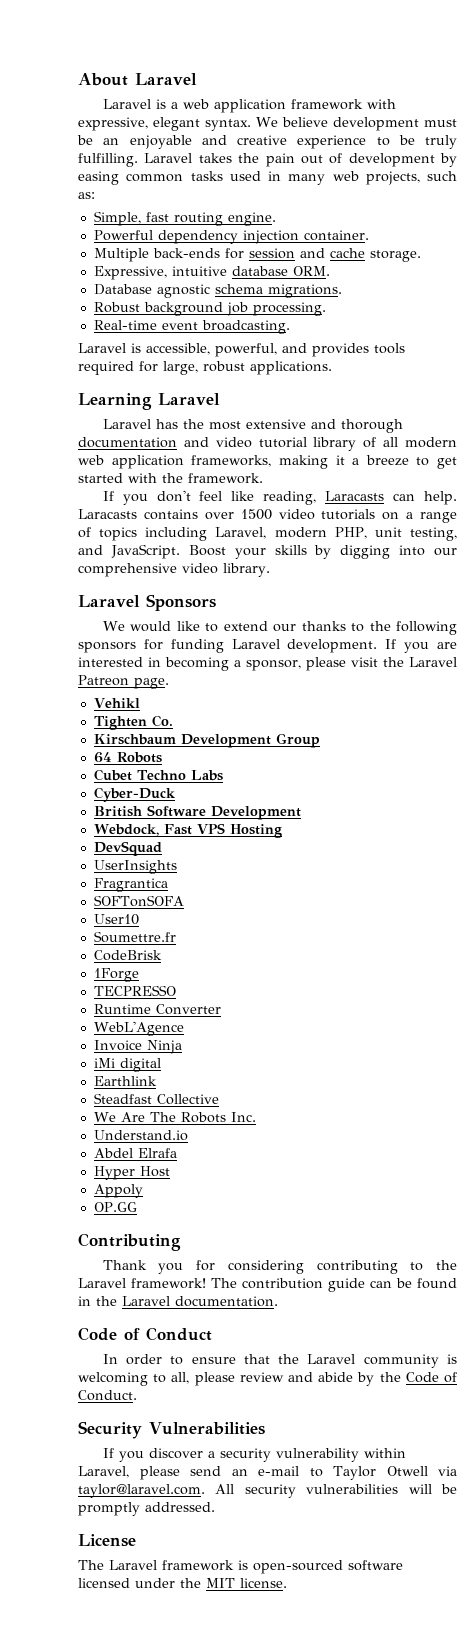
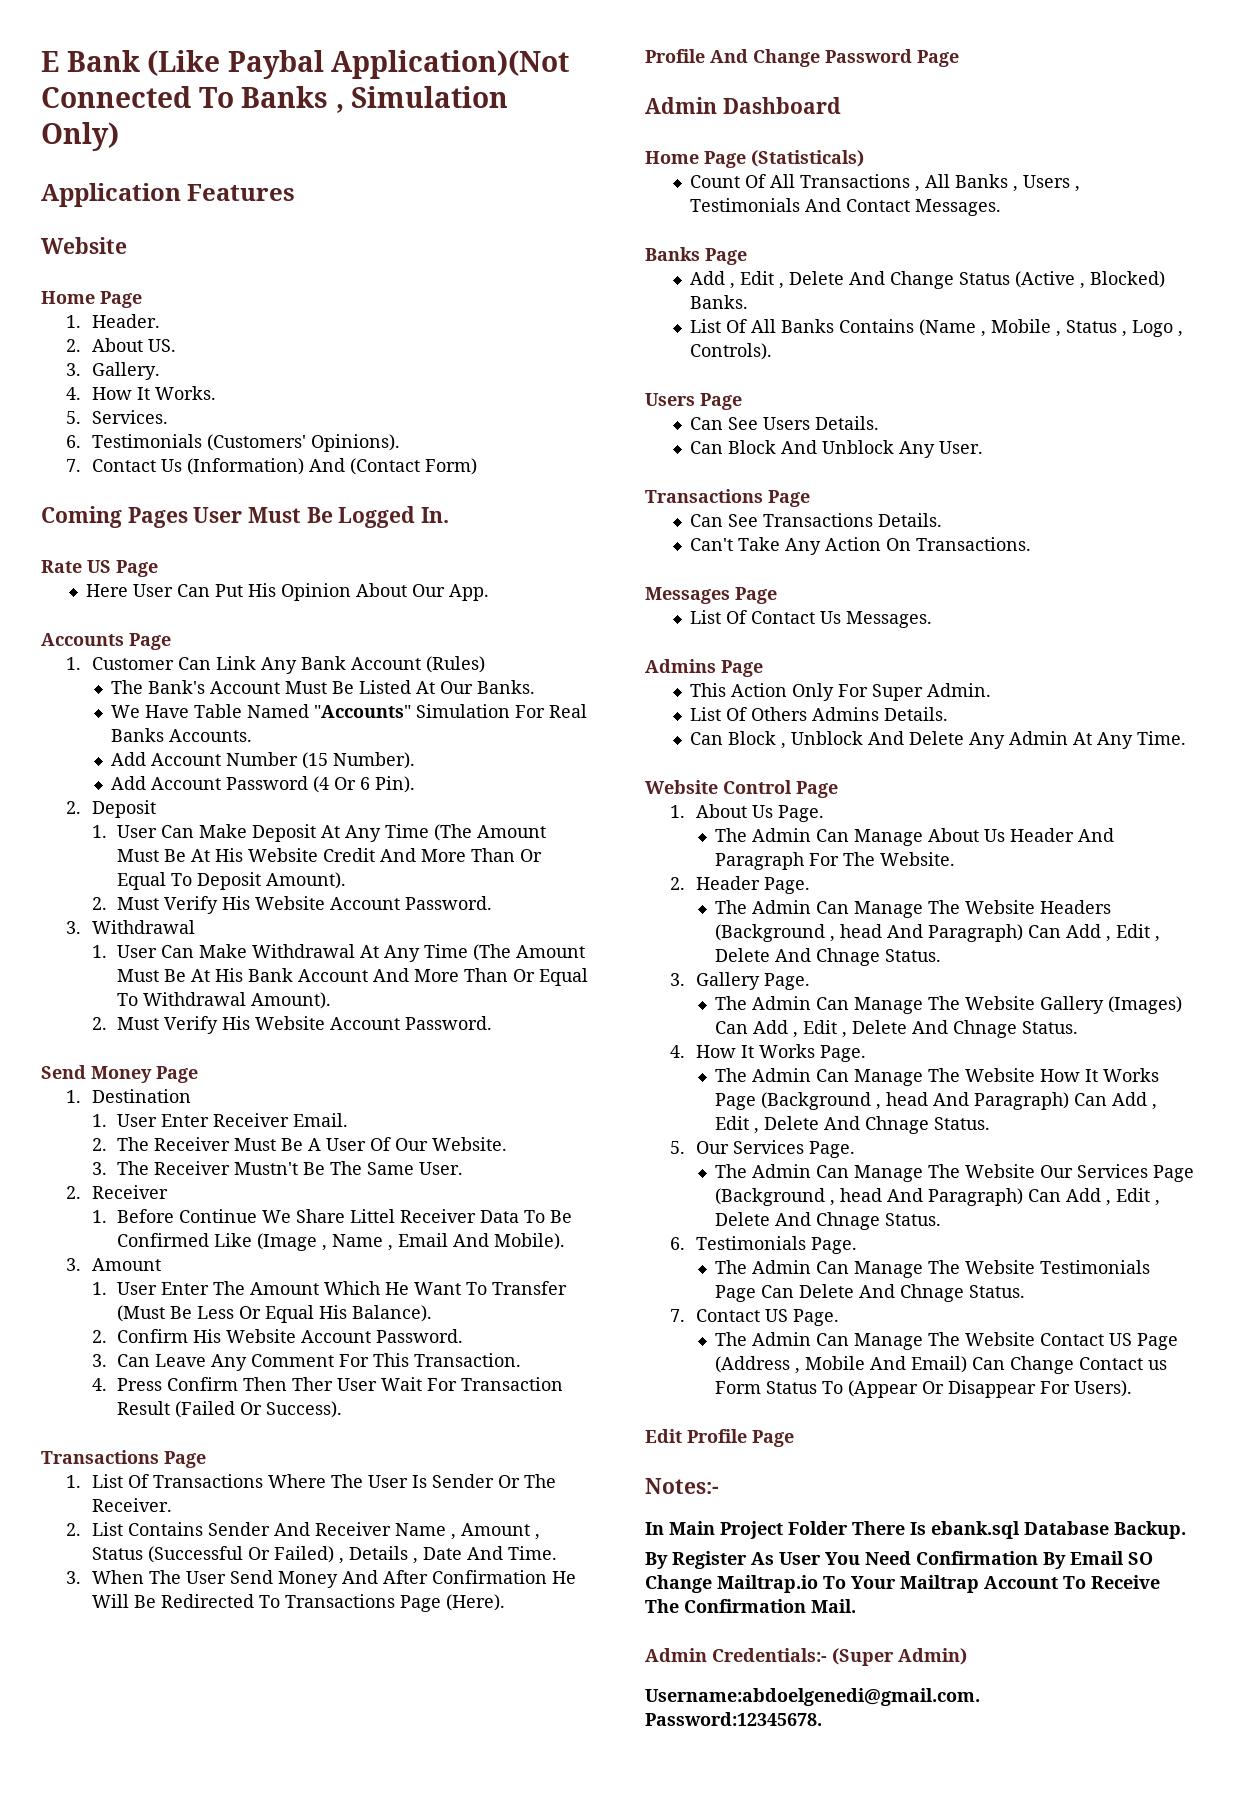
- About Laravel
- Laravel is a web application framework with expressive, elegant syntax. We believe development must be an enjoyable and creative experience to be truly fulfilling. Laravel takes the pain out of development by easing common tasks used in many web projects, such as:
- Simple, fast routing engine.
- Powerful dependency injection container.
- Multiple back-ends for session and cache storage.
- Expressive, intuitive database ORM.
- Database agnostic schema migrations.
- Robust background job processing.
- Real-time event broadcasting.
- Laravel is accessible, powerful, and provides tools required for large, robust applications.
- Learning Laravel
- Laravel has the most extensive and thorough documentation and video tutorial library of all modern web application frameworks, making it a breeze to get started with the framework.
- If you don't feel like reading, Laracasts can help. Laracasts contains over 1500 video tutorials on a range of topics including Laravel, modern PHP, unit testing, and JavaScript. Boost your skills by digging into our comprehensive video library.
- Laravel Sponsors
- We would like to extend our thanks to the following sponsors for funding Laravel development. If you are interested in becoming a sponsor, please visit the Laravel Patreon page.
- Vehikl
- Tighten Co.
- Kirschbaum Development Group
- 64 Robots
- Cubet Techno Labs
- Cyber-Duck
- British Software Development
- Webdock, Fast VPS Hosting
- DevSquad
- UserInsights
- Fragrantica
- SOFTonSOFA
- User10
- Soumettre.fr
- CodeBrisk
- 1Forge
- TECPRESSO
- Runtime Converter
- WebL'Agence
- Invoice Ninja
- iMi digital
- Earthlink
- Steadfast Collective
- We Are The Robots Inc.
- Understand.io
- Abdel Elrafa
- Hyper Host
- Appoly
- OP.GG
- Contributing
- Thank you for considering contributing to the Laravel framework! The contribution guide can be found in the Laravel documentation.
- Code of Conduct
- In order to ensure that the Laravel community is welcoming to all, please review and abide by the Code of Conduct.
- Security Vulnerabilities
- If you discover a security vulnerability within Laravel, please send an e-mail to Taylor Otwell via taylor@laravel.com. All security vulnerabilities will be promptly addressed.
- License
- The Laravel framework is open-sourced software licensed under the MIT license.
+ E Bank (Like Paybal Application)(Not Connected To Banks , Simulation Only)
+ Application Features
+ Website
+ Home Page
+ 1. Header.
+ 2. About US.
+ 3. Gallery.
+ 4. How It Works.
+ 5. Services.
+ 6. Testimonials (Customers' Opinions).
+ 7. Contact Us (Information) And (Contact Form)
+ Coming Pages User Must Be Logged In.
+ Rate US Page
+ Here User Can Put His Opinion About Our App.
+ Accounts Page
+ 1. Customer Can Link Any Bank Account (Rules)
+ The Bank's Account Must Be Listed At Our Banks.
+ We Have Table Named "Accounts" Simulation For Real Banks Accounts.
+ Add Account Number (15 Number).
+ Add Account Password (4 Or 6 Pin).
+ 2. Deposit
+ 1. User Can Make Deposit At Any Time (The Amount Must Be At His Website Credit And More Than Or Equal To Deposit Amount).
+ 2. Must Verify His Website Account Password.
+ 3. Withdrawal
+ 1. User Can Make Withdrawal At Any Time (The Amount Must Be At His Bank Account And More Than Or Equal To Withdrawal Amount).
+ 2. Must Verify His Website Account Password.
+ Send Money Page
+ 1. Destination
+ 1. User Enter Receiver Email.
+ 2. The Receiver Must Be A User Of Our Website.
+ 3. The Receiver Mustn't Be The Same User.
+ 2. Receiver
+ 1. Before Continue We Share Littel Receiver Data To Be Confirmed Like (Image , Name , Email And Mobile).
+ 3. Amount
+ 1. User Enter The Amount Which He Want To Transfer (Must Be Less Or Equal His Balance).
+ 2. Confirm His Website Account Password.
+ 3. Can Leave Any Comment For This Transaction.
+ 4. Press Confirm Then Ther User Wait For Transaction Result (Failed Or Success).
+ Transactions Page
+ 1. List Of Transactions Where The User Is Sender Or The Receiver.
+ 2. List Contains Sender And Receiver Name , Amount , Status (Successful Or Failed) , Details , Date And Time.
+ 3. When The User Send Money And After Confirmation He Will Be Redirected To Transactions Page (Here).
+ Profile And Change Password Page
+ Admin Dashboard
+ Home Page (Statisticals)
+ Count Of All Transactions , All Banks , Users , Testimonials And Contact Messages.
+ Banks Page
+ Add , Edit , Delete And Change Status (Active , Blocked) Banks.
+ List Of All Banks Contains (Name , Mobile , Status , Logo , Controls).
+ Users Page
+ Can See Users Details.
+ Can Block And Unblock Any User.
+ Transactions Page
+ Can See Transactions Details.
+ Can't Take Any Action On Transactions.
+ Messages Page
+ List Of Contact Us Messages.
+ Admins Page
+ This Action Only For Super Admin.
+ List Of Others Admins Details.
+ Can Block , Unblock And Delete Any Admin At Any Time.
+ Website Control Page
+ 1. About Us Page.
+ The Admin Can Manage About Us Header And Paragraph For The Website.
+ 2. Header Page.
+ The Admin Can Manage The Website Headers (Background , head And Paragraph) Can Add , Edit , Delete And Chnage Status.
+ 3. Gallery Page.
+ The Admin Can Manage The Website Gallery (Images) Can Add , Edit , Delete And Chnage Status.
+ 4. How It Works Page.
+ The Admin Can Manage The Website How It Works Page (Background , head And Paragraph) Can Add , Edit , Delete And Chnage Status.
+ 5. Our Services Page.
+ The Admin Can Manage The Website Our Services Page (Background , head And Paragraph) Can Add , Edit , Delete And Chnage Status.
+ 6. Testimonials Page.
+ The Admin Can Manage The Website Testimonials Page Can Delete And Chnage Status.
+ 7. Contact US Page.
+ The Admin Can Manage The Website Contact US Page (Address , Mobile And Email) Can Change Contact us Form Status To (Appear Or Disappear For Users).
+ Edit Profile Page
+ Notes:-
+ In Main Project Folder There Is ebank.sql Database Backup.
+ By Register As User You Need Confirmation By Email SO Change Mailtrap.io To Your Mailtrap Account To Receive The Confirmation Mail.
+ Admin Credentials:- (Super Admin)
+ Username:abdoelgenedi@gmail.com.
+ Password:12345678.

